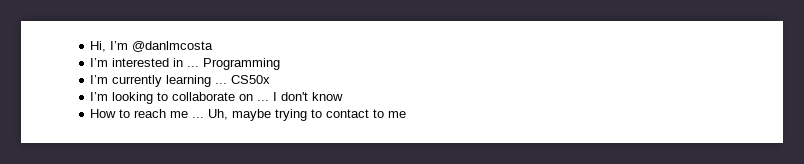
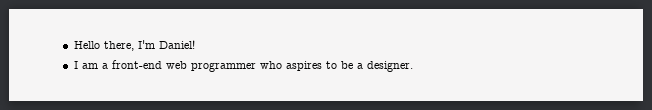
- Hi, I’m @danlmcosta
- I’m interested in ... Programming
- I’m currently learning ... CS50x
- I’m looking to collaborate on ... I don't know
- How to reach me ... Uh, maybe trying to contact to me
+ Hello there, I'm Daniel!
+ I am a front-end web programmer who aspires to be a designer.

